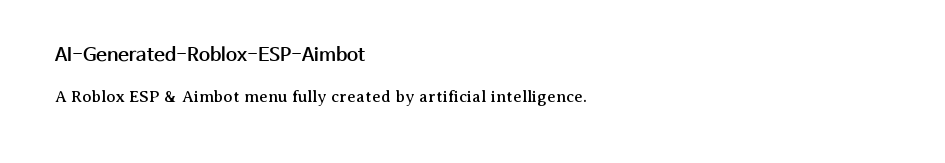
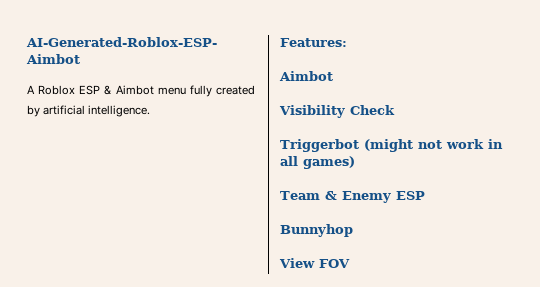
+ Features:
+ Aimbot
+ Visibility Check
+ Triggerbot (might not work in all games)
+ Team & Enemy ESP
+ Bunnyhop
+ View FOV

